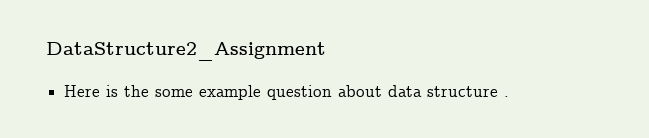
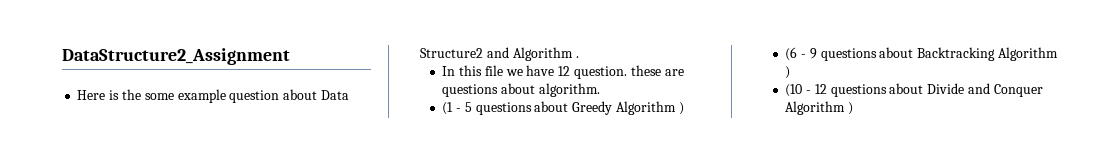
- Here is the some example question about data structure .
+ Here is the some example question about Data Structure2 and Algorithm .
+ In this file we have 12 question. these are questions about algorithm.
+ (1 - 5 questions about Greedy Algorithm )
+ (6 - 9 questions about Backtracking Algorithm )
+ (10 - 12 questions about Divide and Conquer Algorithm )

